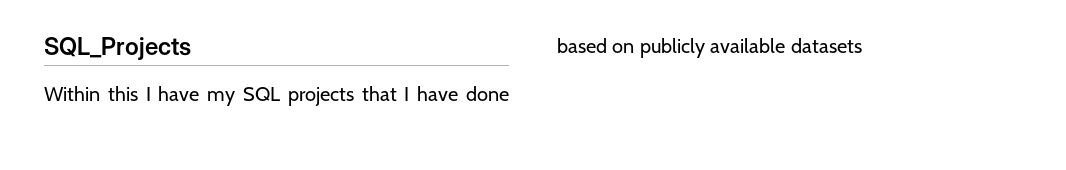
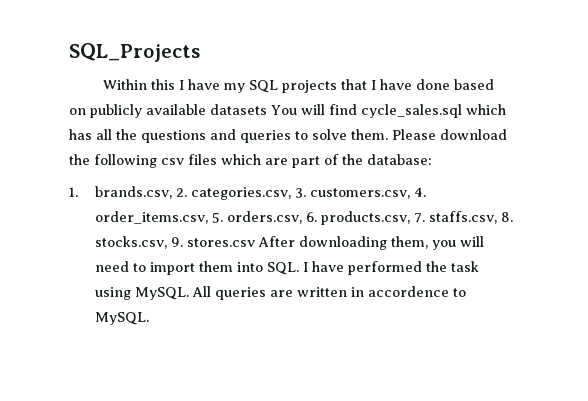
- Within this I have my SQL projects that I have done based on publicly available datasets
+ Within this I have my SQL projects that I have done based on publicly available datasets You will find cycle_sales.sql which has all the questions and queries to solve them. Please download the following csv files which are part of the database:
+ 1. brands.csv, 2. categories.csv, 3. customers.csv, 4. order_items.csv, 5. orders.csv, 6. products.csv, 7. staffs.csv, 8. stocks.csv, 9. stores.csv After downloading them, you will need to import them into SQL. I have performed the task using MySQL. All queries are written in accordence to MySQL.

